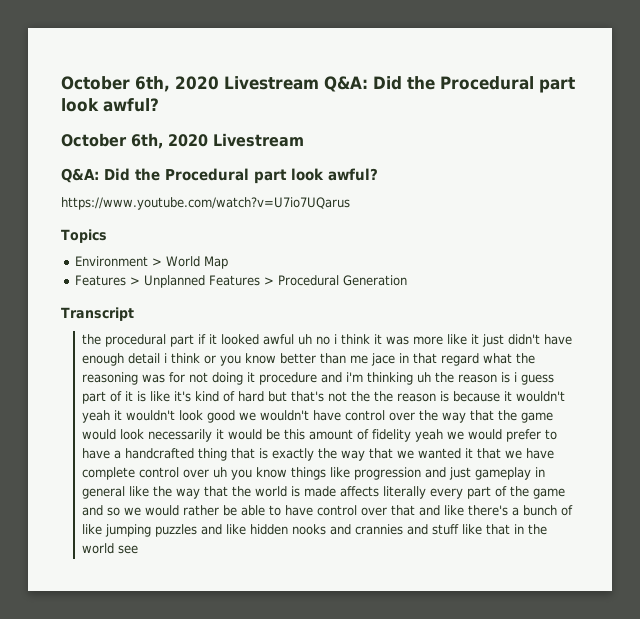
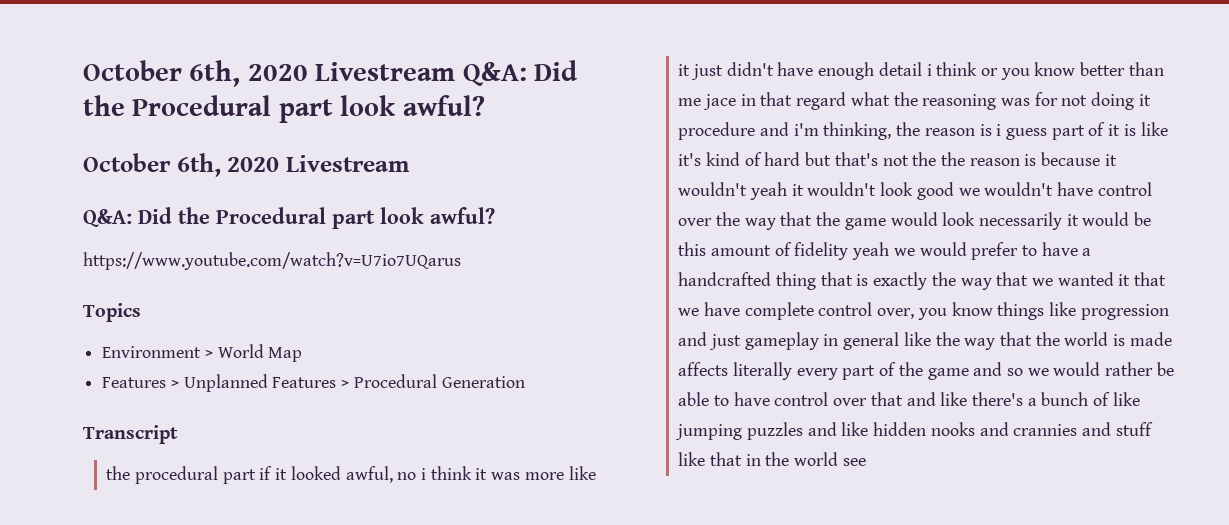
- the procedural part if it looked awful uh no i think it was more like it just didn't have enough detail i think or you know better than me jace in that regard what the reasoning was for not doing it procedure and i'm thinking uh the reason is i guess part of it is like it's kind of hard but that's not the the reason is because it wouldn't yeah it wouldn't look good we wouldn't have control over the way that the game would look necessarily it would be this amount of fidelity yeah we would prefer to have a handcrafted thing that is exactly the way that we wanted it that we have complete control over uh you know things like progression and just gameplay in general like the way that the world is made affects literally every part of the game and so we would rather be able to have control over that and like there's a bunch of like jumping puzzles and like hidden nooks and crannies and stuff like that in the world see
+ the procedural part if it looked awful, no i think it was more like it just didn't have enough detail i think or you know better than me jace in that regard what the reasoning was for not doing it procedure and i'm thinking, the reason is i guess part of it is like it's kind of hard but that's not the the reason is because it wouldn't yeah it wouldn't look good we wouldn't have control over the way that the game would look necessarily it would be this amount of fidelity yeah we would prefer to have a handcrafted thing that is exactly the way that we wanted it that we have complete control over, you know things like progression and just gameplay in general like the way that the world is made affects literally every part of the game and so we would rather be able to have control over that and like there's a bunch of like jumping puzzles and like hidden nooks and crannies and stuff like that in the world see

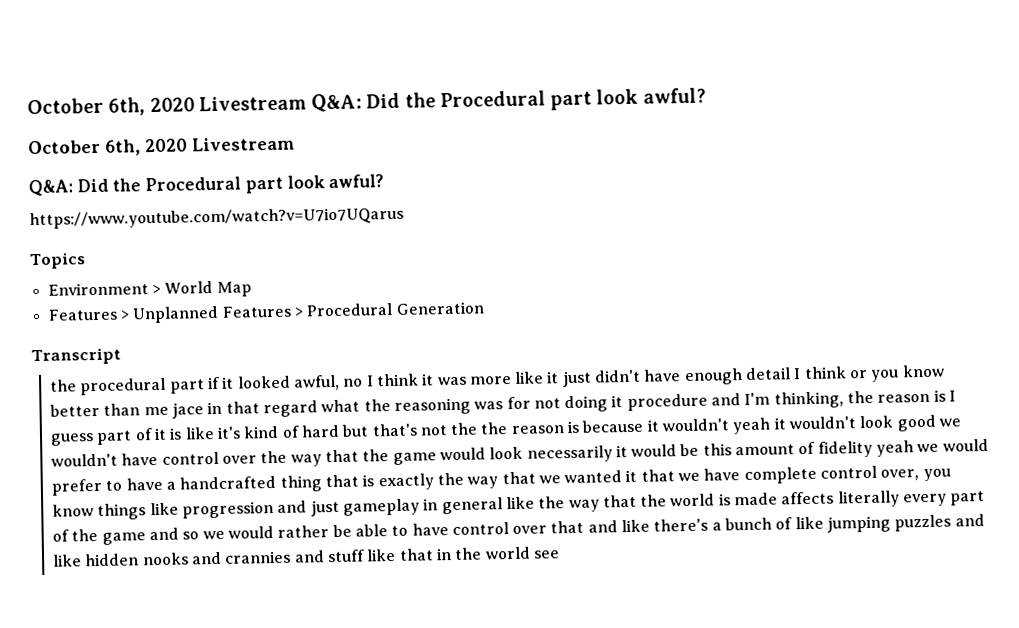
- the procedural part if it looked awful, no i think it was more like it just didn't have enough detail i think or you know better than me jace in that regard what the reasoning was for not doing it procedure and i'm thinking, the reason is i guess part of it is like it's kind of hard but that's not the the reason is because it wouldn't yeah it wouldn't look good we wouldn't have control over the way that the game would look necessarily it would be this amount of fidelity yeah we would prefer to have a handcrafted thing that is exactly the way that we wanted it that we have complete control over, you know things like progression and just gameplay in general like the way that the world is made affects literally every part of the game and so we would rather be able to have control over that and like there's a bunch of like jumping puzzles and like hidden nooks and crannies and stuff like that in the world see
+ the procedural part if it looked awful, no I think it was more like it just didn't have enough detail I think or you know better than me jace in that regard what the reasoning was for not doing it procedure and I'm thinking, the reason is I guess part of it is like it's kind of hard but that's not the the reason is because it wouldn't yeah it wouldn't look good we wouldn't have control over the way that the game would look necessarily it would be this amount of fidelity yeah we would prefer to have a handcrafted thing that is exactly the way that we wanted it that we have complete control over, you know things like progression and just gameplay in general like the way that the world is made affects literally every part of the game and so we would rather be able to have control over that and like there's a bunch of like jumping puzzles and like hidden nooks and crannies and stuff like that in the world see

